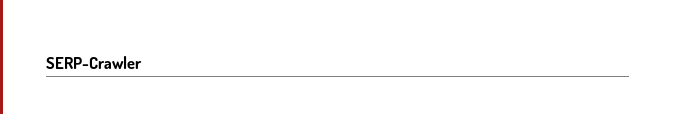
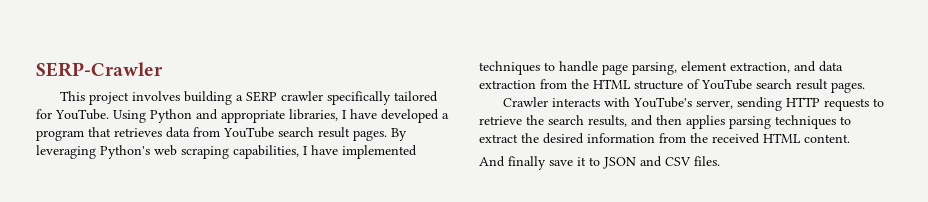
+ This project involves building a SERP crawler specifically tailored for YouTube. Using Python and appropriate libraries, I have developed a program that retrieves data from YouTube search result pages. By leveraging Python's web scraping capabilities, I have implemented techniques to handle page parsing, element extraction, and data extraction from the HTML structure of YouTube search result pages.
+ Crawler interacts with YouTube's server, sending HTTP requests to retrieve the search results, and then applies parsing techniques to extract the desired information from the received HTML content.
+ And finally save it to JSON and CSV files.

